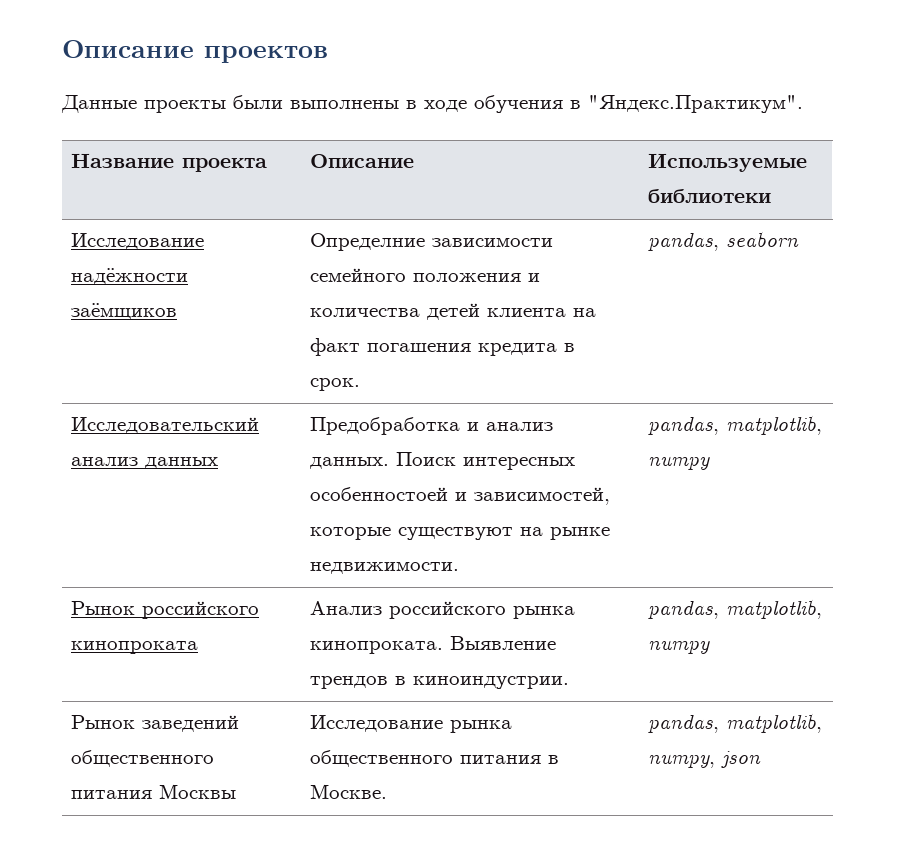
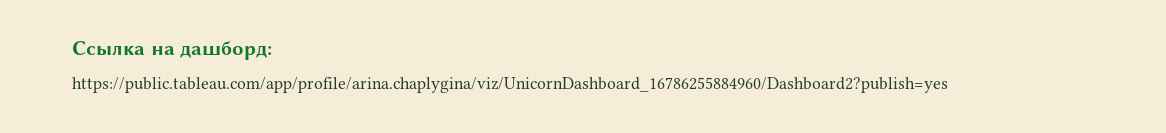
- Описание проектов
- Данные проекты были выполнены в ходе обучения в "Яндекс.Практикум".
- Название проекта | Описание | Используемые библиотеки
- Исследование надёжности заёмщиков | Определние зависимости семейного положения и количества детей клиента на факт погашения кредита в срок. | pandas, seaborn
- Исследовательский анализ данных | Предобработка и анализ данных. Поиск интересных особенностоей и зависимостей, которые существуют на рынке недвижимости. | pandas, matplotlib, numpy
- Рынок российского кинопроката | Анализ российского рынка кинопроката. Выявление трендов в киноиндустрии. | pandas, matplotlib, numpy
- Рынок заведений общественного питания Москвы | Исследование рынка общественного питания в Москве. | pandas, matplotlib, numpy, json
+ Cсылка на дашборд:
+ https://public.tableau.com/app/profile/arina.chaplygina/viz/UnicornDashboard_16786255884960/Dashboard2?publish=yes

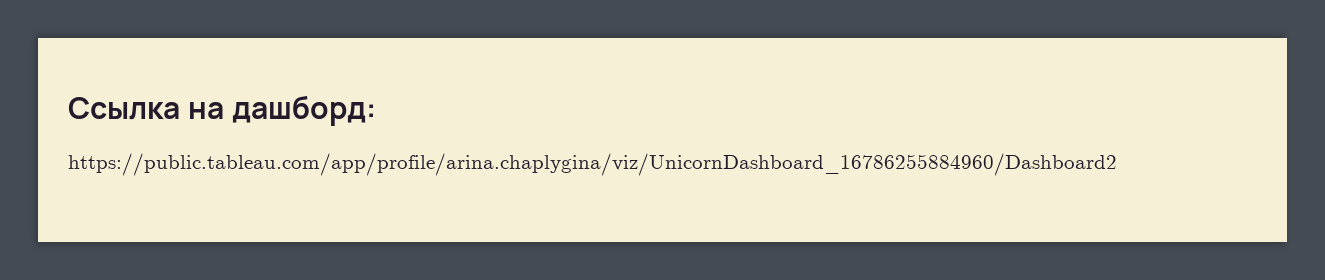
- https://public.tableau.com/app/profile/arina.chaplygina/viz/UnicornDashboard_16786255884960/Dashboard2?publish=yes
+ https://public.tableau.com/app/profile/arina.chaplygina/viz/UnicornDashboard_16786255884960/Dashboard2

